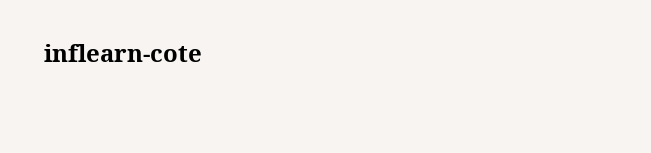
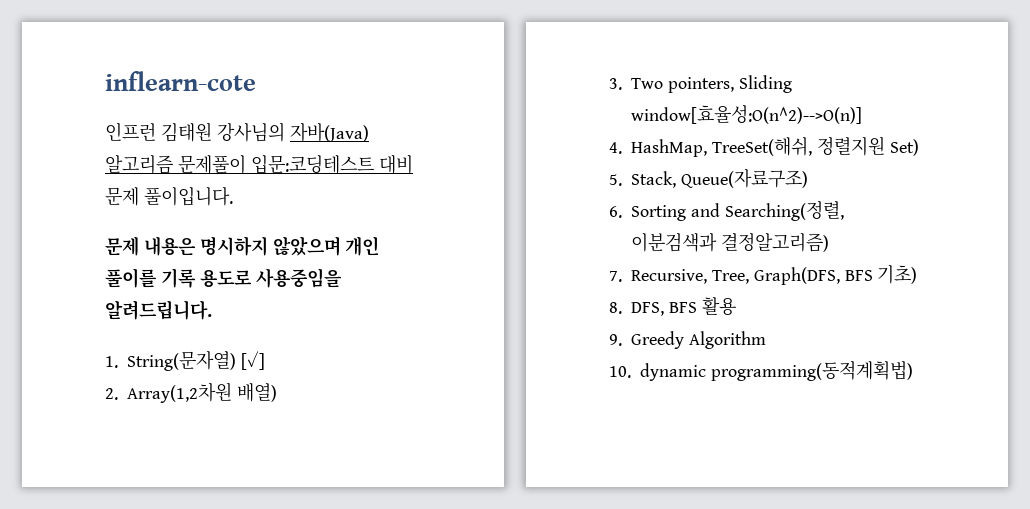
+ 인프런 김태원 강사님의 자바(Java) 알고리즘 문제풀이 입문:코딩테스트 대비 문제 풀이입니다.
+ 문제 내용은 명시하지 않았으며 개인 풀이를 기록 용도로 사용중임을 알려드립니다.
+ 1. String(문자열) [✓]
+ 2. Array(1,2차원 배열)
+ 3. Two pointers, Sliding window[효율성:O(n^2)-->O(n)]
+ 4. HashMap, TreeSet(해쉬, 정렬지원 Set)
+ 5. Stack, Queue(자료구조)
+ 6. Sorting and Searching(정렬, 이분검색과 결정알고리즘)
+ 7. Recursive, Tree, Graph(DFS, BFS 기초)
+ 8. DFS, BFS 활용
+ 9. Greedy Algorithm
+ 10. dynamic programming(동적계획법)

